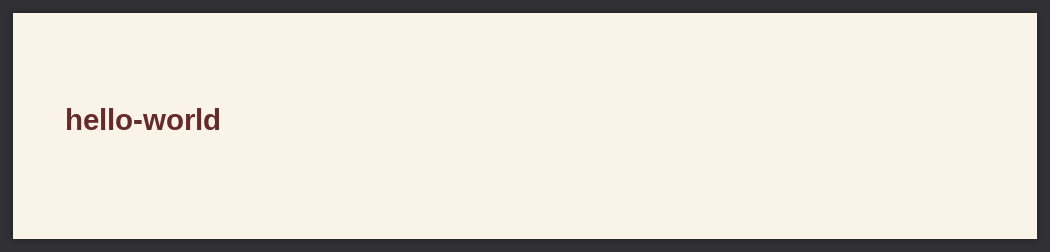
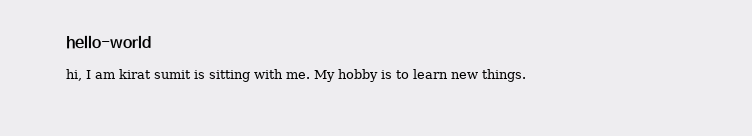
+ hi, I am kirat sumit is sitting with me. My hobby is to learn new things.

